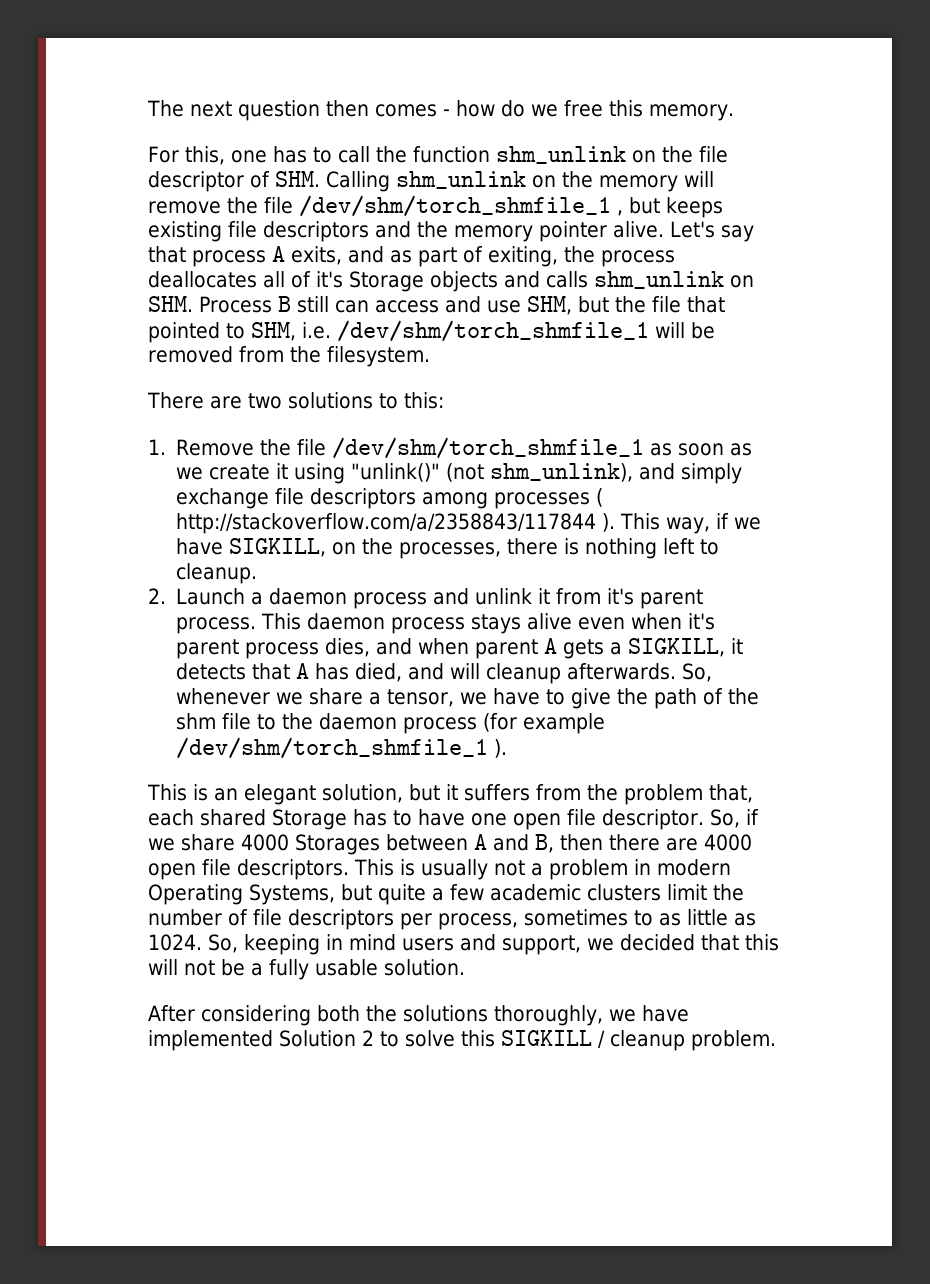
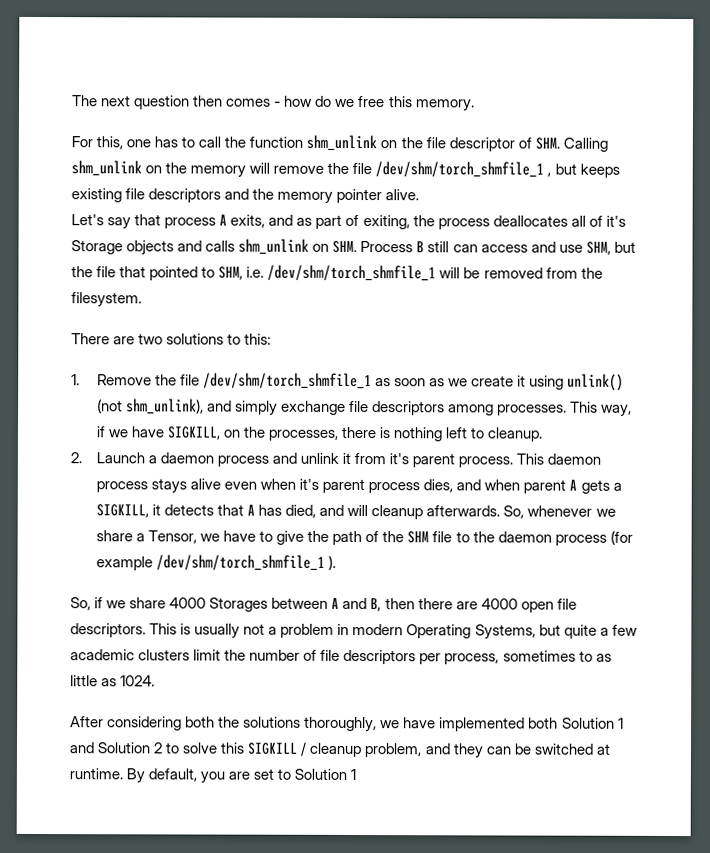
- For this, one has to call the function shm_unlink on the file descriptor of SHM. Calling shm_unlink on the memory will remove the file /dev/shm/torch_shmfile_1 , but keeps existing file descriptors and the memory pointer alive. Let's say that process A exits, and as part of exiting, the process deallocates all of it's Storage objects and calls shm_unlink on SHM. Process B still can access and use SHM, but the file that pointed to SHM, i.e. /dev/shm/torch_shmfile_1 will be removed from the filesystem.
+ For this, one has to call the function shm_unlink on the file descriptor of SHM. Calling shm_unlink on the memory will remove the file /dev/shm/torch_shmfile_1 , but keeps existing file descriptors and the memory pointer alive.
+ Let's say that process A exits, and as part of exiting, the process deallocates all of it's Storage objects and calls shm_unlink on SHM. Process B still can access and use SHM, but the file that pointed to SHM, i.e. /dev/shm/torch_shmfile_1 will be removed from the filesystem.
- 1. Remove the file /dev/shm/torch_shmfile_1 as soon as we create it using "unlink()" (not shm_unlink), and simply exchange file descriptors among processes ( http://stackoverflow.com/a/2358843/117844 ).
+ 1. Remove the file /dev/shm/torch_shmfile_1 as soon as we create it using unlink() (not shm_unlink), and simply exchange file descriptors among processes.
- So, whenever we share a tensor, we have to give the path of the shm file to the daemon process (for example /dev/shm/torch_shmfile_1 ).
+ So, whenever we share a Tensor, we have to give the path of the SHM file to the daemon process (for example /dev/shm/torch_shmfile_1 ).
- This is an elegant solution, but it suffers from the problem that, each shared Storage has to have one open file descriptor.
- So, keeping in mind users and support, we decided that this will not be a fully usable solution.
- After considering both the solutions thoroughly, we have implemented Solution 2 to solve this SIGKILL / cleanup problem.
+ After considering both the solutions thoroughly, we have implemented both Solution 1 and Solution 2 to solve this SIGKILL / cleanup problem, and they can be switched at runtime. By default, you are set to Solution 1

